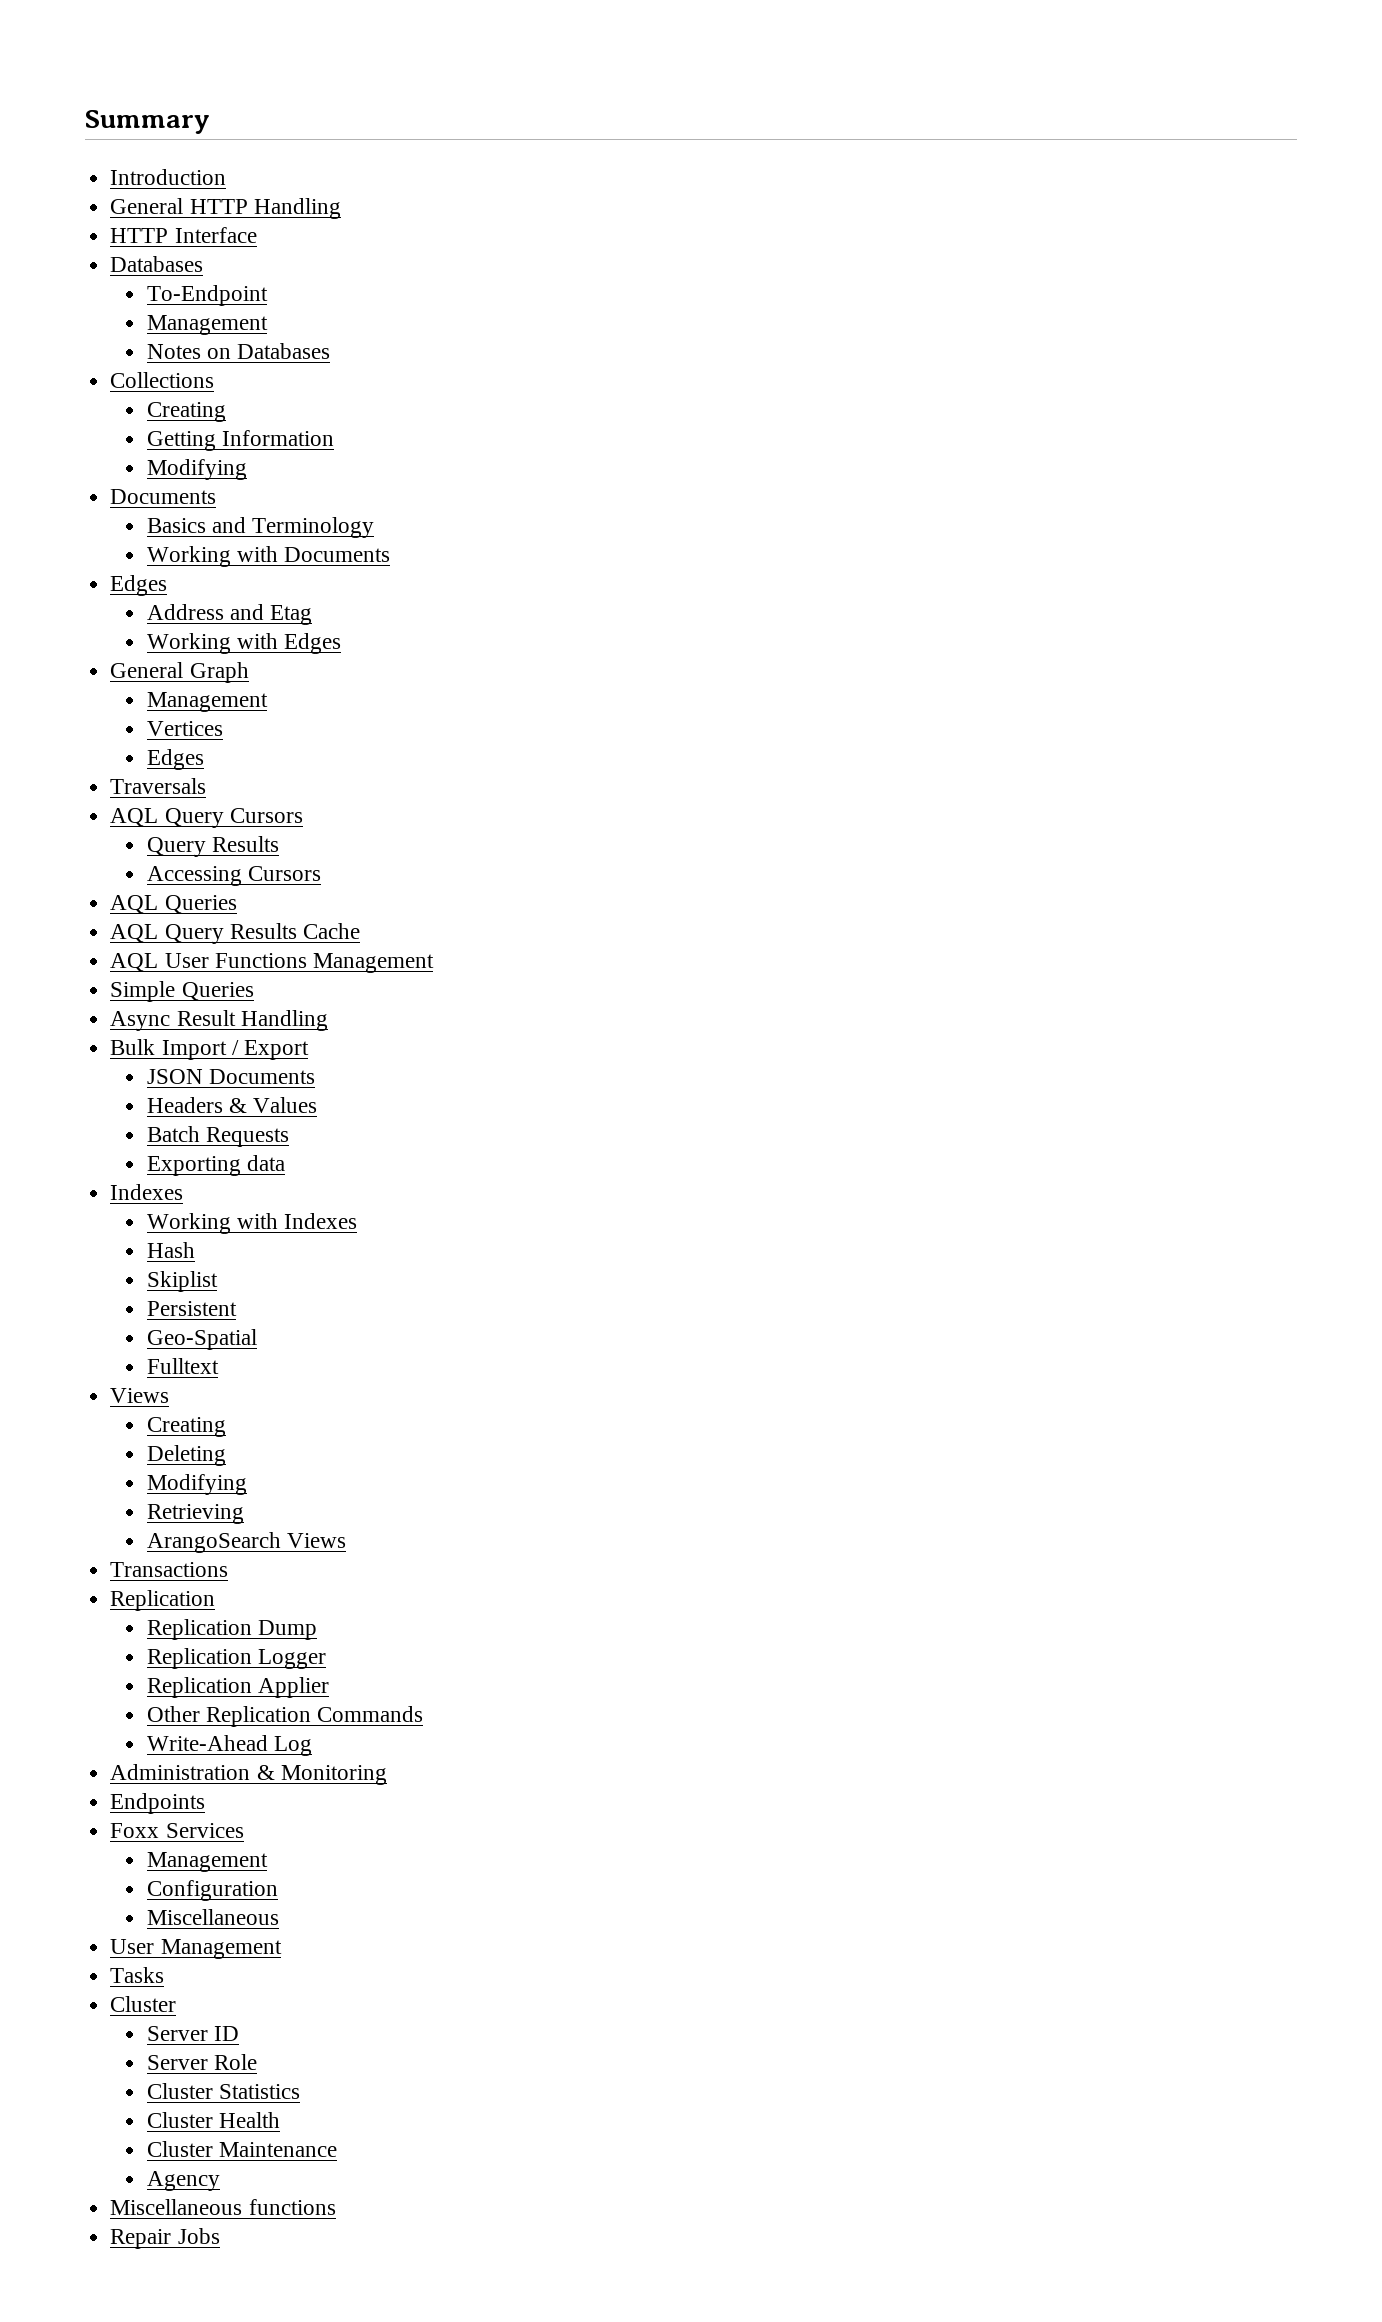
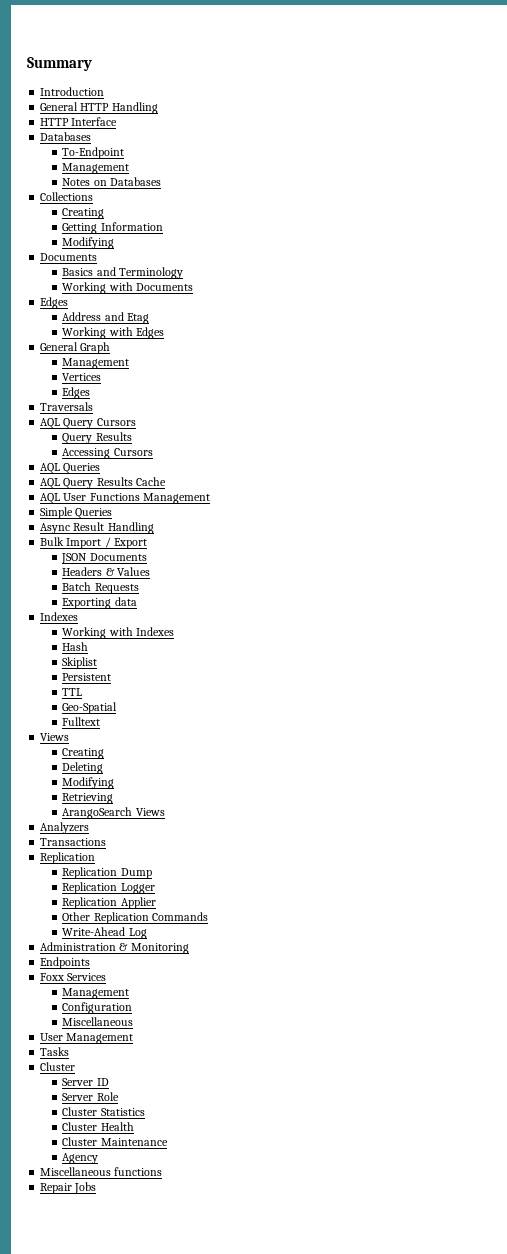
+ TTL
+ Analyzers

